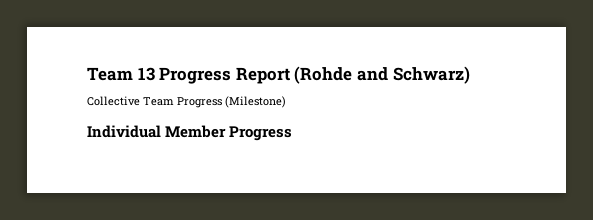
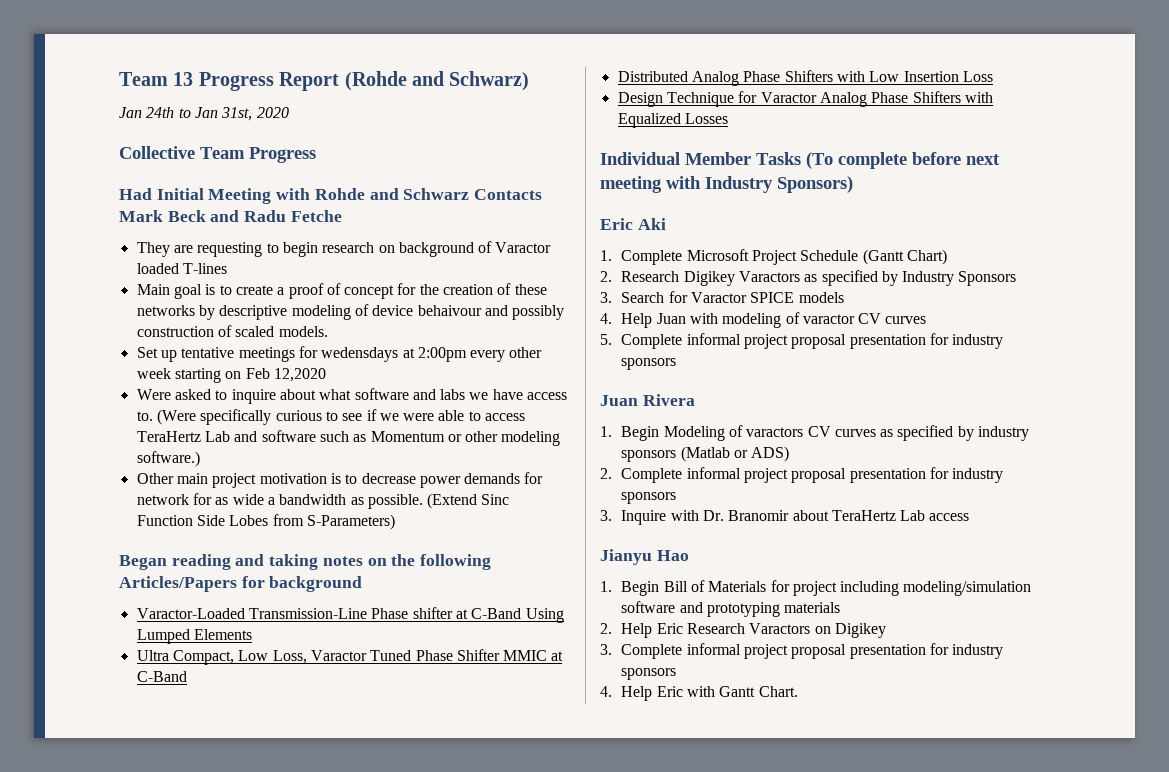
- Collective Team Progress (Milestone)
- Individual Member Progress
+ Jan 24th to Jan 31st, 2020
+ Collective Team Progress
+ Had Initial Meeting with Rohde and Schwarz Contacts Mark Beck and Radu Fetche
+ They are requesting to begin research on background of Varactor loaded T-lines
+ Main goal is to create a proof of concept for the creation of these networks by descriptive modeling of device behaivour and possibly construction of scaled models.
+ Set up tentative meetings for wedensdays at 2:00pm every other week starting on Feb 12,2020
+ Were asked to inquire about what software and labs we have access to. (Were specifically curious to see if we were able to access TeraHertz Lab and software such as Momentum or other modeling software.)
+ Other main project motivation is to decrease power demands for network for as wide a bandwidth as possible. (Extend Sinc Function Side Lobes from S-Parameters)
+ Began reading and taking notes on the following Articles/Papers for background
+ Varactor-Loaded Transmission-Line Phase shifter at C-Band Using Lumped Elements
+ Ultra Compact, Low Loss, Varactor Tuned Phase Shifter MMIC at C-Band
+ Distributed Analog Phase Shifters with Low Insertion Loss
+ Design Technique for Varactor Analog Phase Shifters with Equalized Losses
+ Individual Member Tasks (To complete before next meeting with Industry Sponsors)
+ Eric Aki
+ 1. Complete Microsoft Project Schedule (Gantt Chart)
+ 2. Research Digikey Varactors as specified by Industry Sponsors
+ 3. Search for Varactor SPICE models
+ 4. Help Juan with modeling of varactor CV curves
+ 5. Complete informal project proposal presentation for industry sponsors
+ Juan Rivera
+ 1. Begin Modeling of varactors CV curves as specified by industry sponsors (Matlab or ADS)
+ 2. Complete informal project proposal presentation for industry sponsors
+ 3. Inquire with Dr. Branomir about TeraHertz Lab access
+ Jianyu Hao
+ 1. Begin Bill of Materials for project including modeling/simulation software and prototyping materials
+ 2. Help Eric Research Varactors on Digikey
+ 3. Complete informal project proposal presentation for industry sponsors
+ 4. Help Eric with Gantt Chart.

